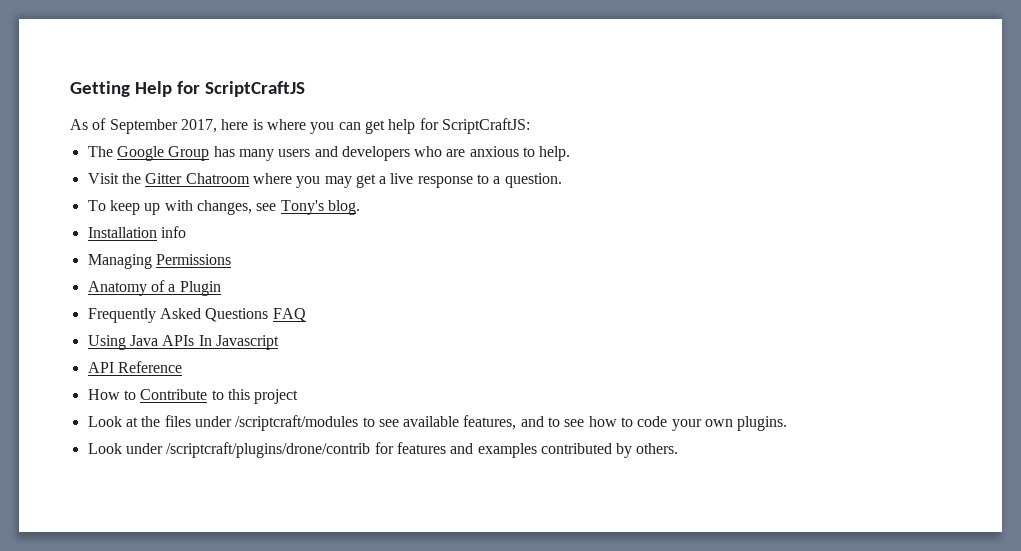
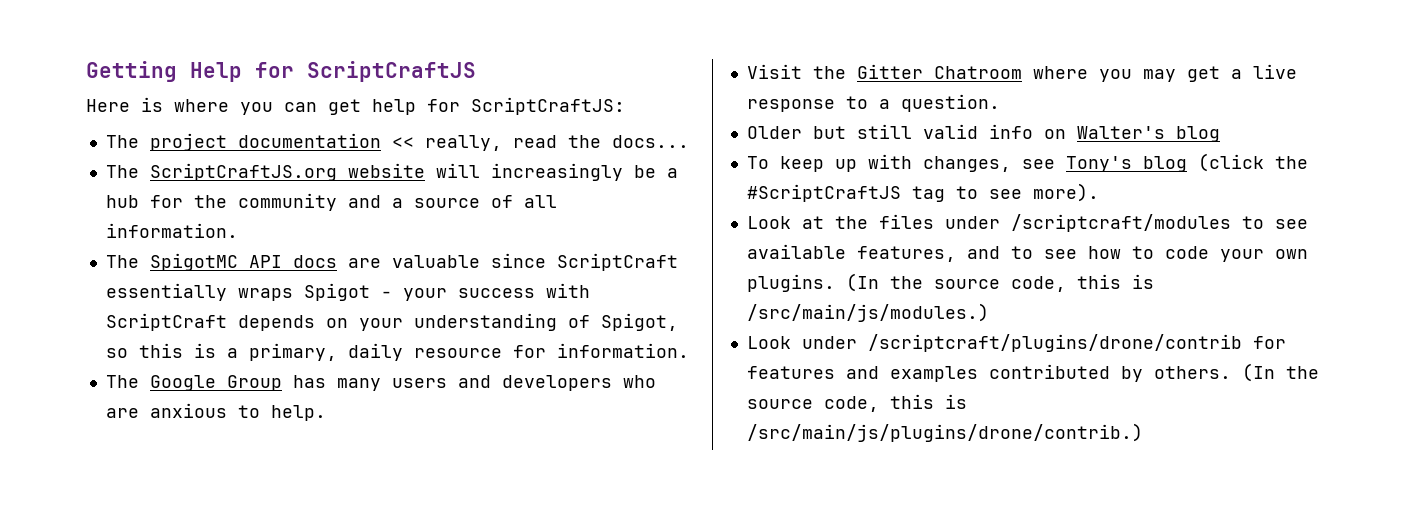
- As of September 2017, here is where you can get help for ScriptCraftJS:
+ Here is where you can get help for ScriptCraftJS:
+ The project documentation << really, read the docs...
+ The ScriptCraftJS.org website will increasingly be a hub for the community and a source of all information.
+ The SpigotMC API docs are valuable since ScriptCraft essentially wraps Spigot - your success with ScriptCraft depends on your understanding of Spigot, so this is a primary, daily resource for information.
+ Older but still valid info on Walter's blog
- To keep up with changes, see Tony's blog.
- Installation info
- Managing Permissions
- Anatomy of a Plugin
- Frequently Asked Questions FAQ
- Using Java APIs In Javascript
- API Reference
- How to Contribute to this project
+ To keep up with changes, see Tony's blog (click the #ScriptCraftJS tag to see more).
+ (In the source code, this is /src/main/js/modules.)
+ (In the source code, this is /src/main/js/plugins/drone/contrib.)

